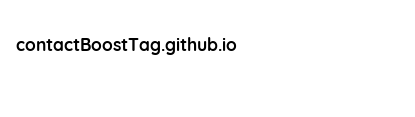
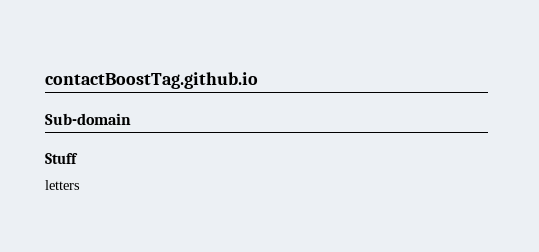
+ Sub-domain
+ Stuff
+ letters

